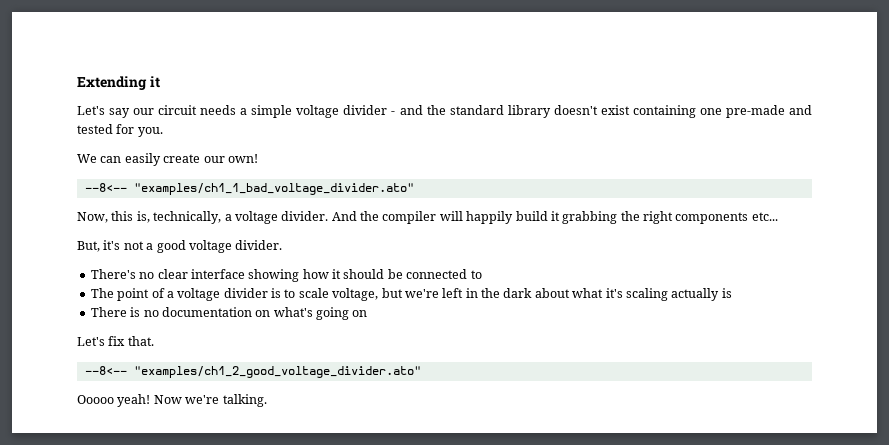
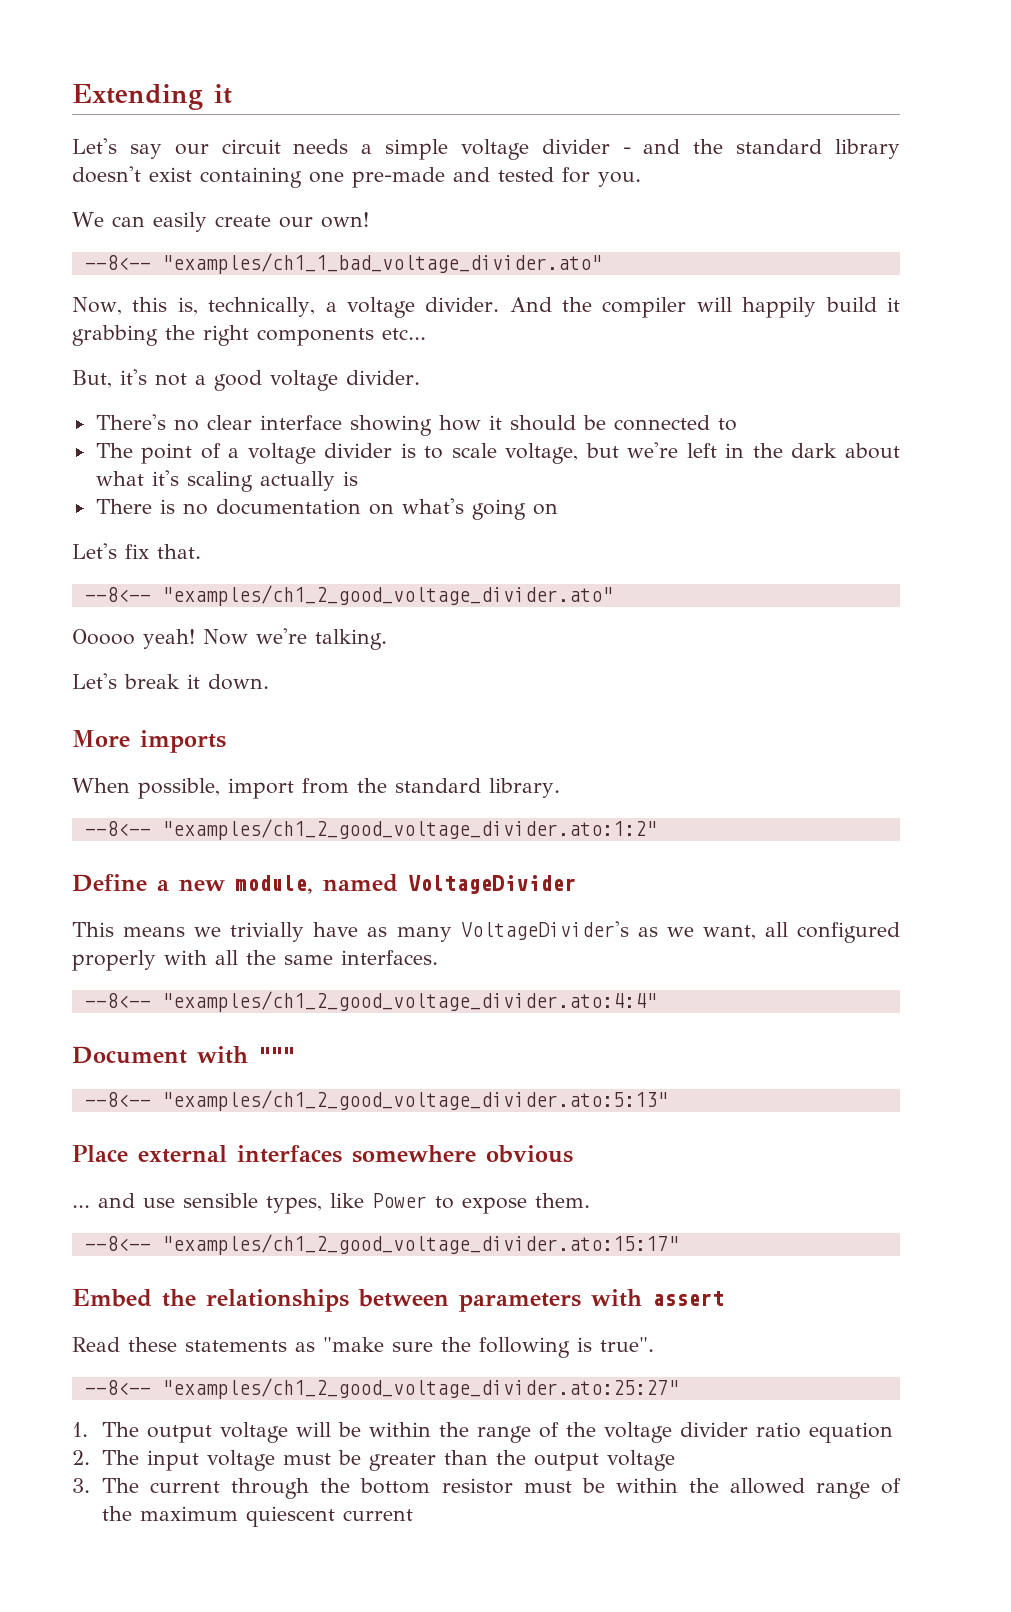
+ Let's break it down.
+ More imports
+ When possible, import from the standard library.
+ --8<-- "examples/ch1_2_good_voltage_divider.ato:1:2"
+ Define a new module, named VoltageDivider
+ This means we trivially have as many VoltageDivider's as we want, all configured properly with all the same interfaces.
+ --8<-- "examples/ch1_2_good_voltage_divider.ato:4:4"
+ Document with """
+ --8<-- "examples/ch1_2_good_voltage_divider.ato:5:13"
+ Place external interfaces somewhere obvious
+ ... and use sensible types, like Power to expose them.
+ --8<-- "examples/ch1_2_good_voltage_divider.ato:15:17"
+ Embed the relationships between parameters with assert
+ Read these statements as "make sure the following is true".
+ --8<-- "examples/ch1_2_good_voltage_divider.ato:25:27"
+ 1. The output voltage will be within the range of the voltage divider ratio equation
+ 2. The input voltage must be greater than the output voltage
+ 3. The current through the bottom resistor must be within the allowed range of the maximum quiescent current

